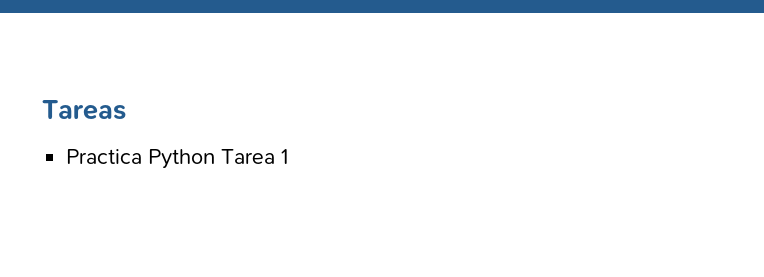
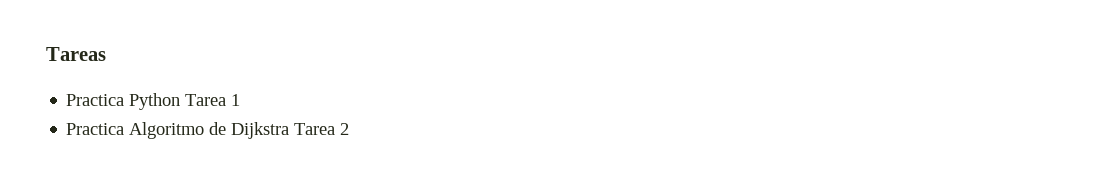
+ Practica Algoritmo de Dijkstra Tarea 2

